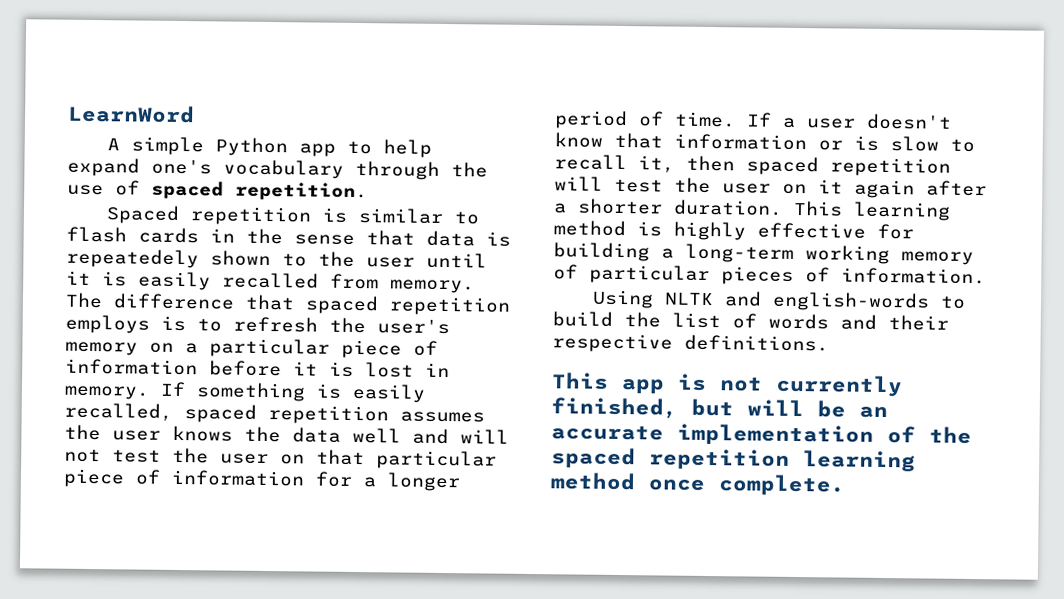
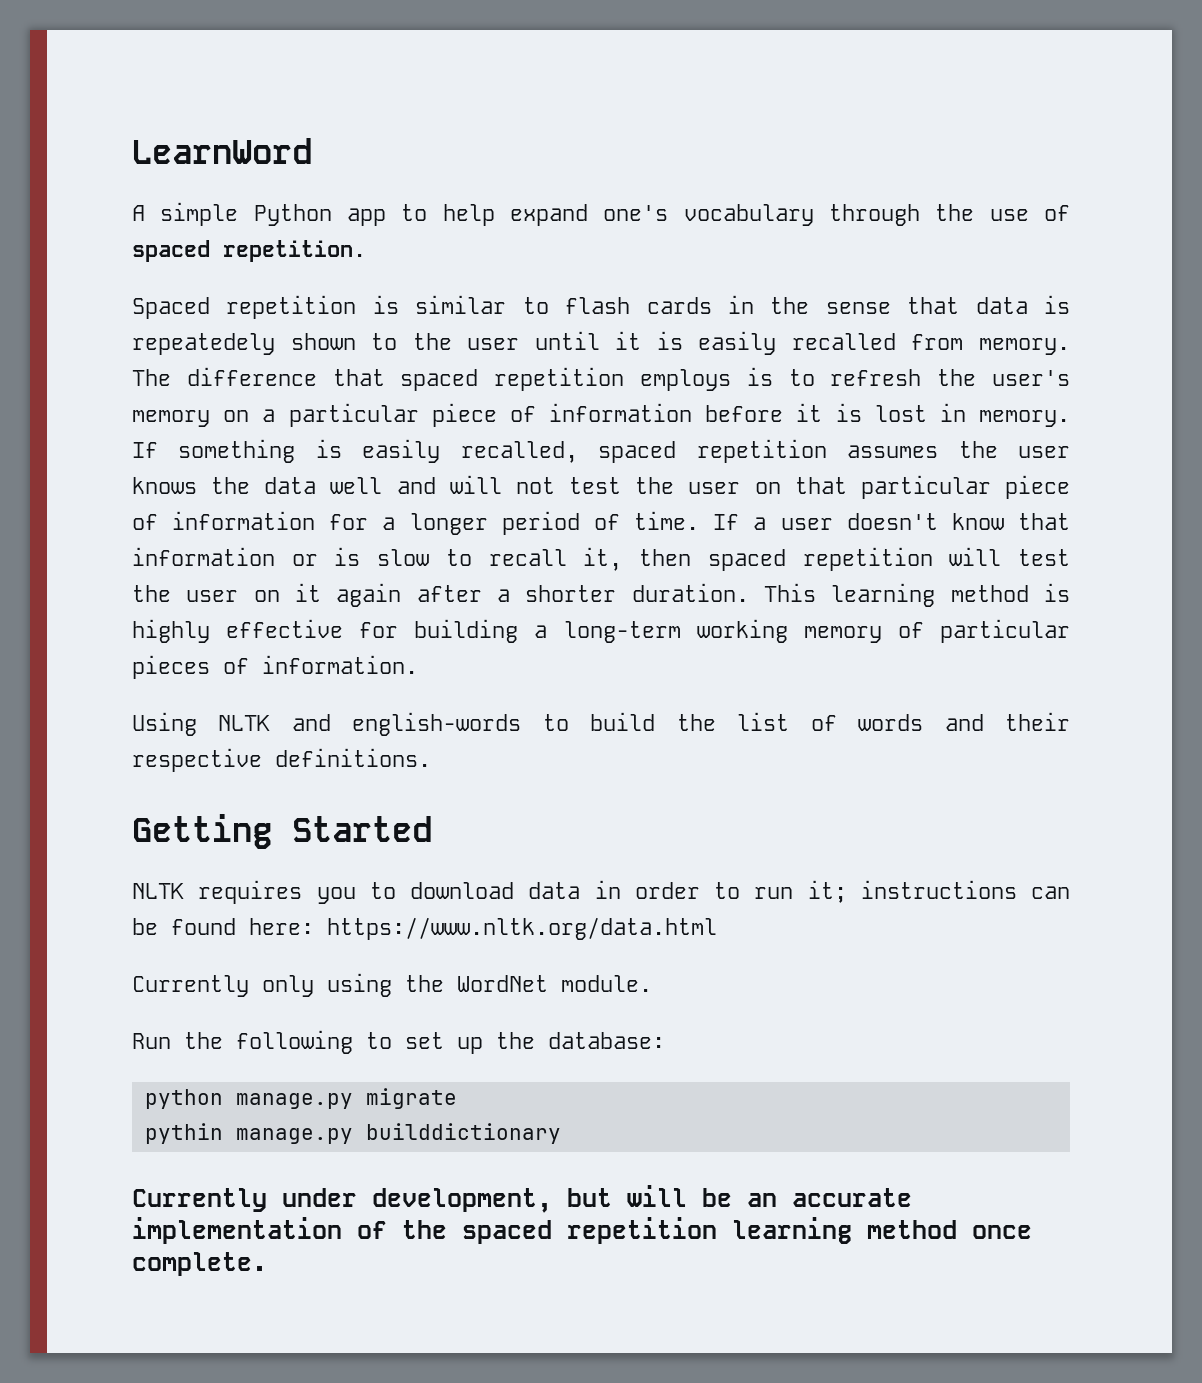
- This app is not currently finished, but will be an accurate implementation of the spaced repetition learning method once complete.
+ Getting Started
+ NLTK requires you to download data in order to run it; instructions can be found here: https://www.nltk.org/data.html
+ Currently only using the WordNet module.
+ Run the following to set up the database:
+ python manage.py migrate
+ pythin manage.py builddictionary
+ Currently under development, but will be an accurate implementation of the spaced repetition learning method once complete.

